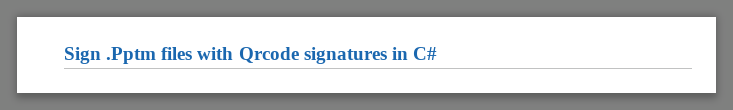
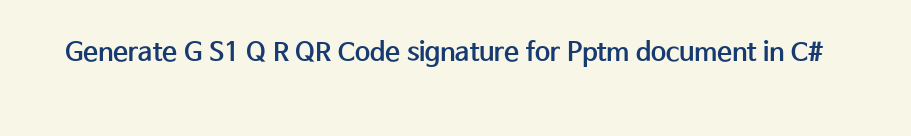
- Sign .Pptm files with Qrcode signatures in C#
+ Generate G S1 Q R QR Code signature for Pptm document in C#

